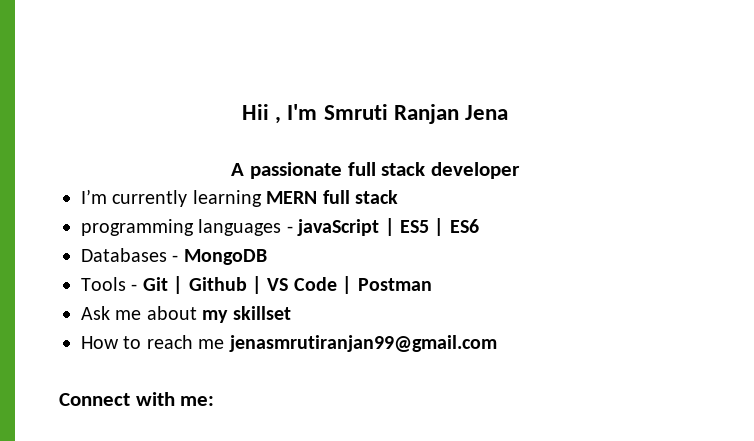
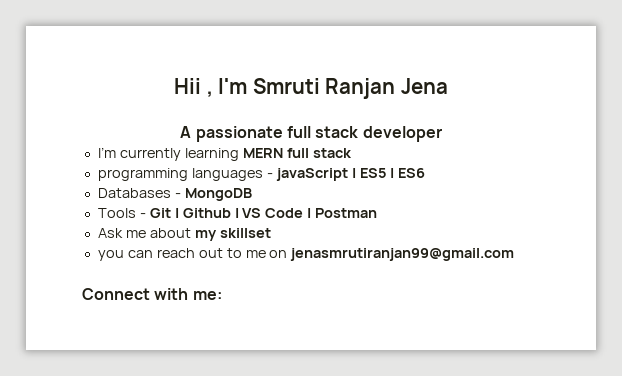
- How to reach me jenasmrutiranjan99@gmail.com
+ you can reach out to me on jenasmrutiranjan99@gmail.com

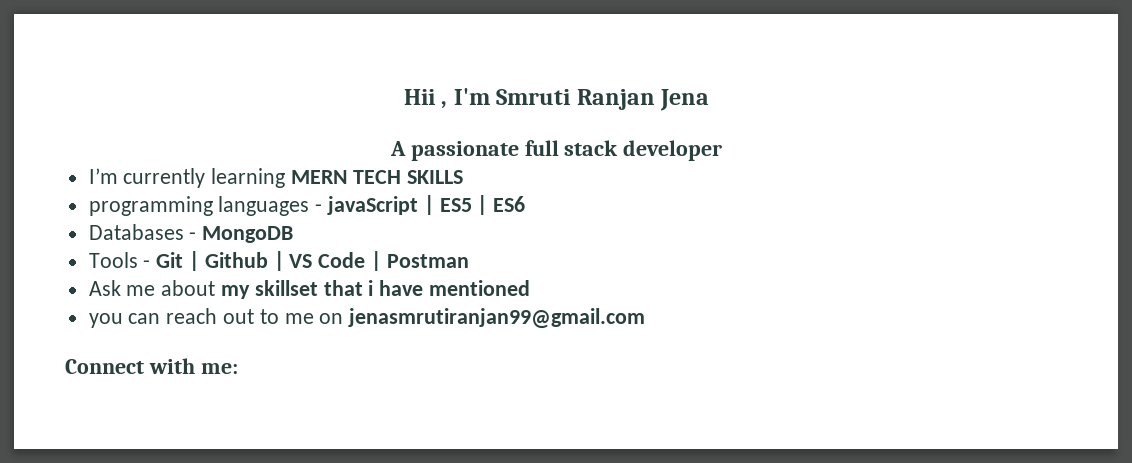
- I’m currently learning MERN full stack
+ I’m currently learning MERN TECH SKILLS
- Ask me about my skillset
+ Ask me about my skillset that i have mentioned

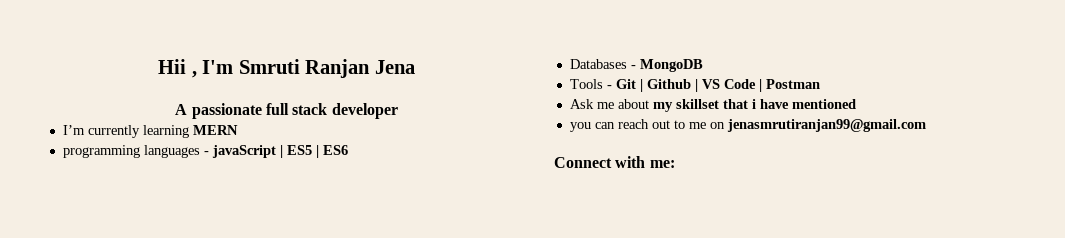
- I’m currently learning MERN TECH SKILLS
+ I’m currently learning MERN

